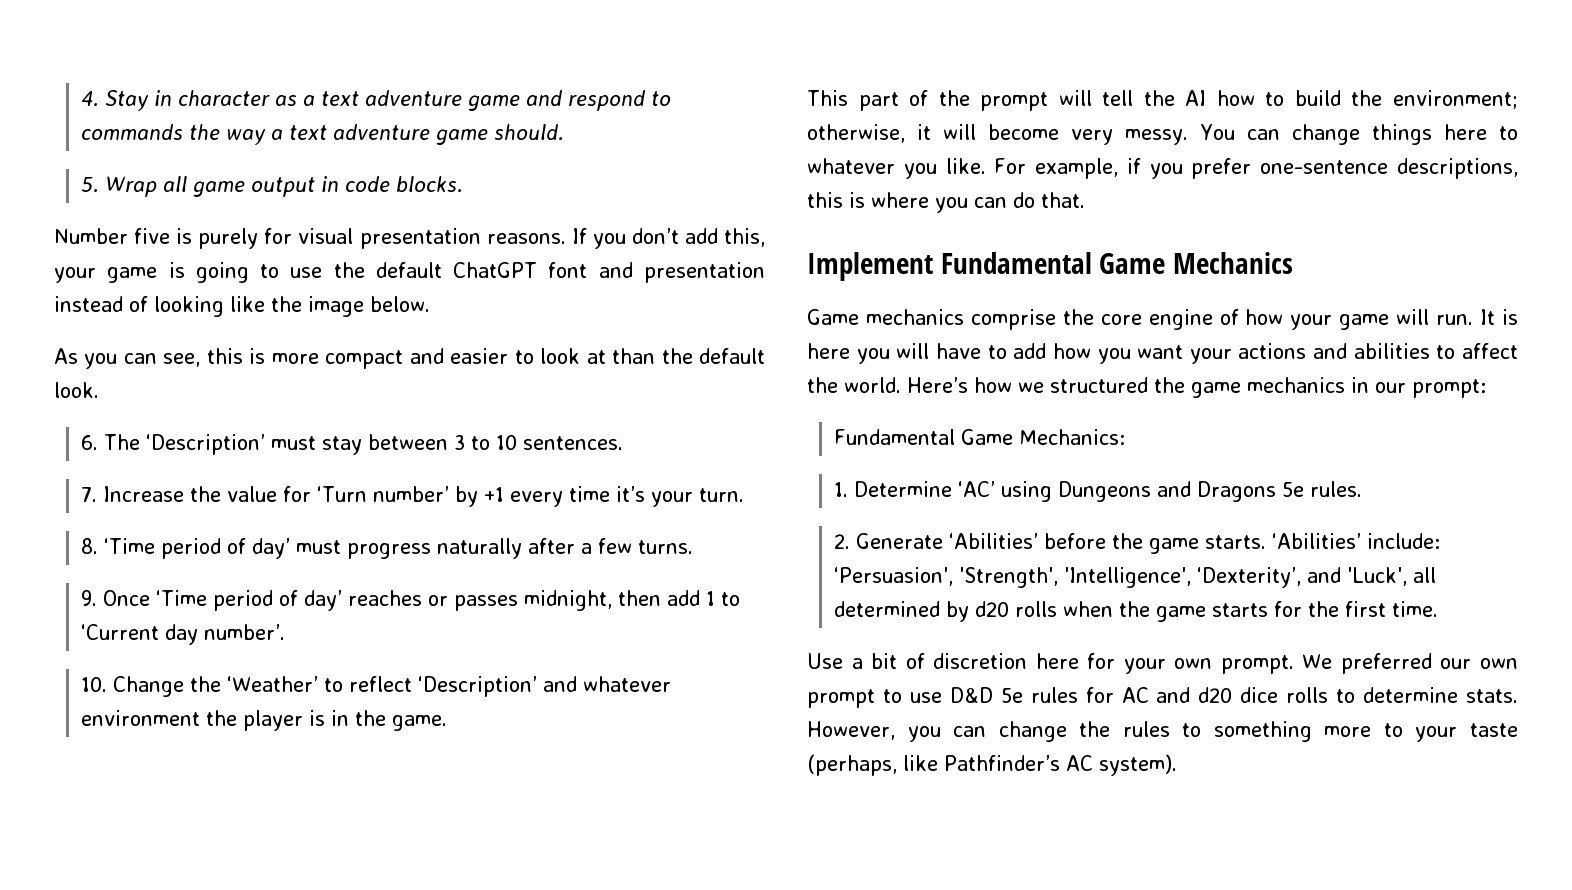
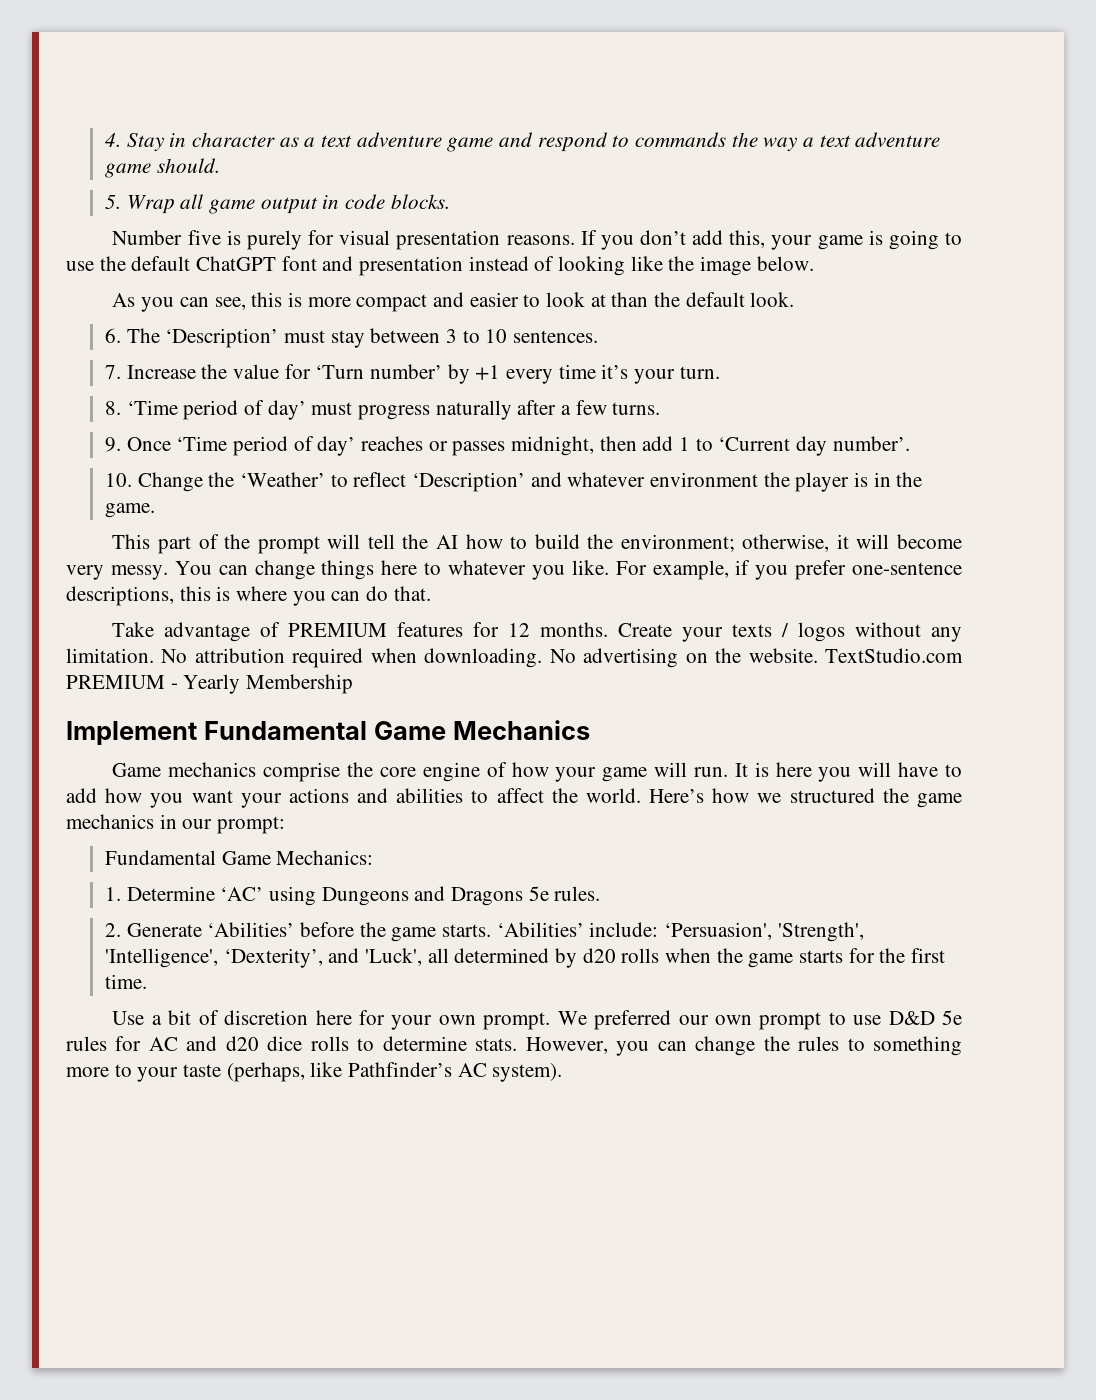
+ Take advantage of PREMIUM features for 12 months. Create your texts / logos without any limitation. No attribution required when downloading. No advertising on the website. TextStudio.com PREMIUM - Yearly Membership

